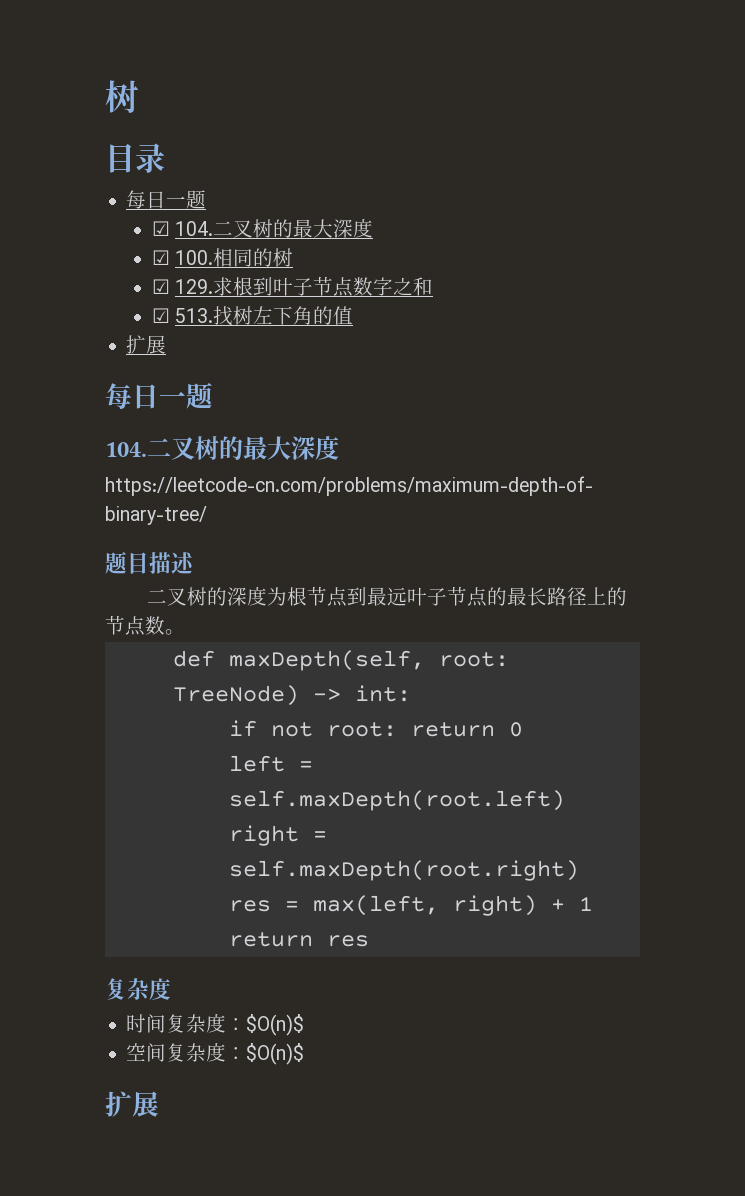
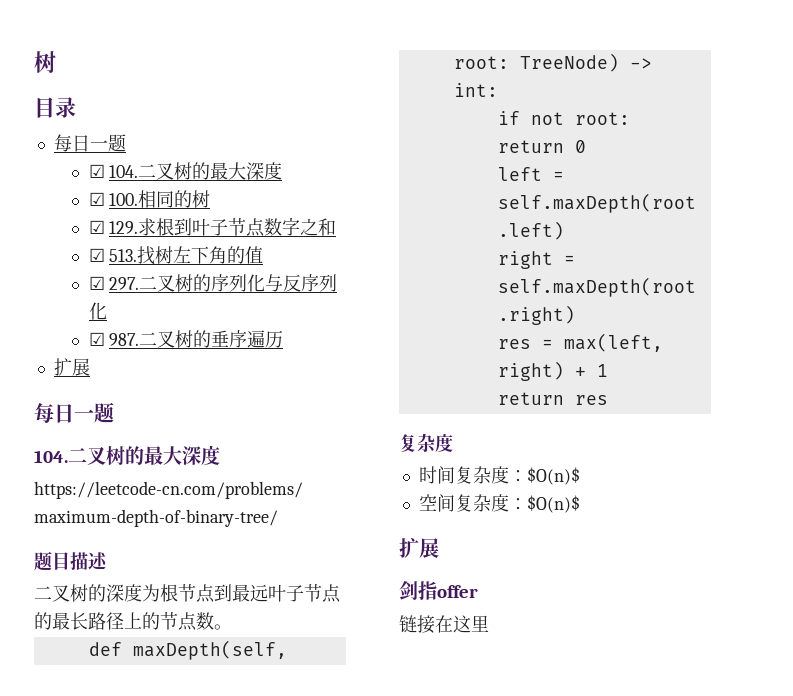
+ ☑ 297.二叉树的序列化与反序列化
+ ☑ 987.二叉树的垂序遍历
+ 剑指offer
+ 链接在这里

